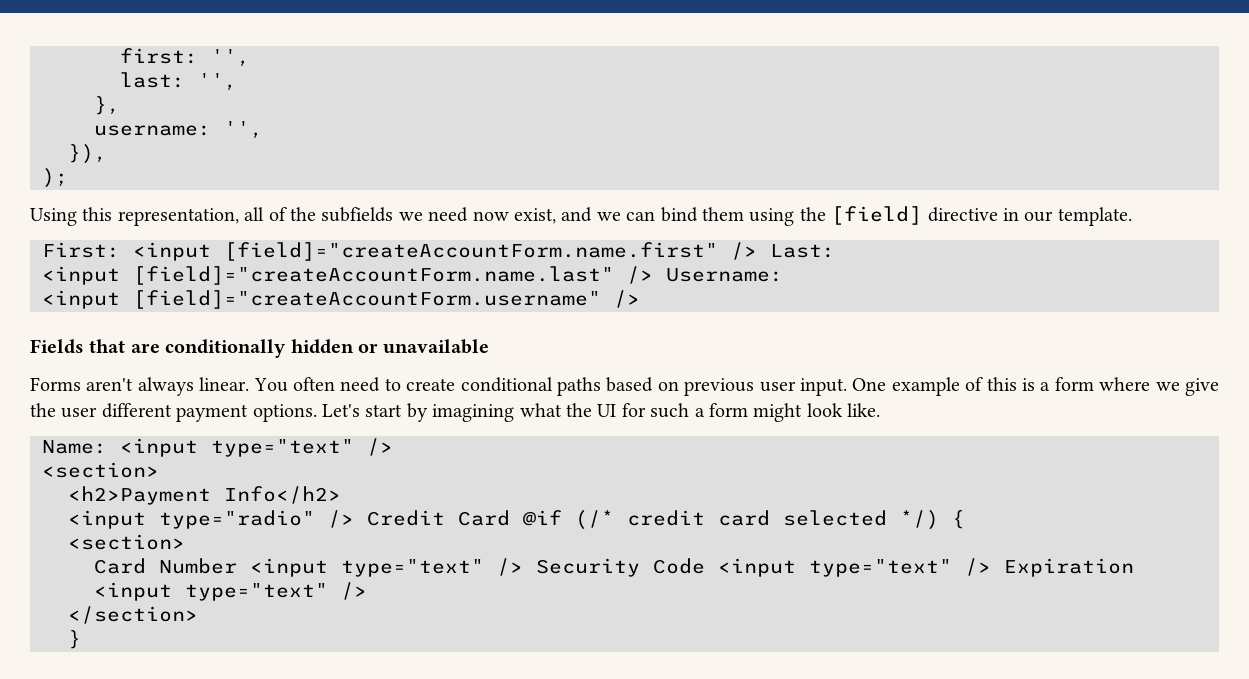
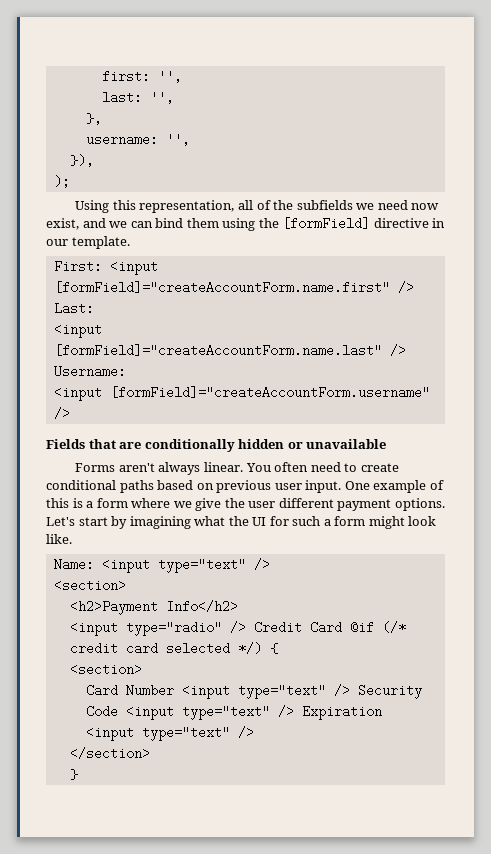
- Using this representation, all of the subfields we need now exist, and we can bind them using the [field] directive in our template.
+ Using this representation, all of the subfields we need now exist, and we can bind them using the [formField] directive in our template.
- First: <input [field]="createAccountForm.name.first" /> Last:
+ First: <input [formField]="createAccountForm.name.first" /> Last:
- <input [field]="createAccountForm.name.last" /> Username:
+ <input [formField]="createAccountForm.name.last" /> Username:
- <input [field]="createAccountForm.username" />
+ <input [formField]="createAccountForm.username" />

